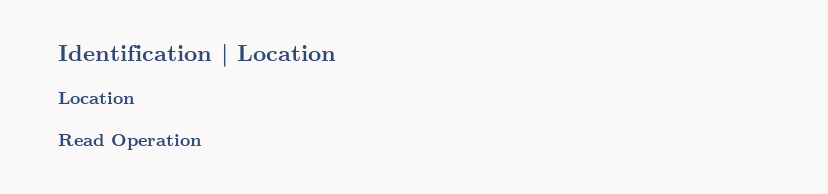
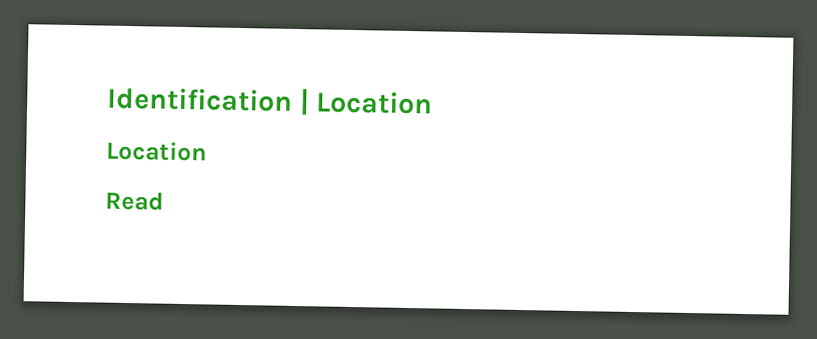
- Read Operation
+ Read

